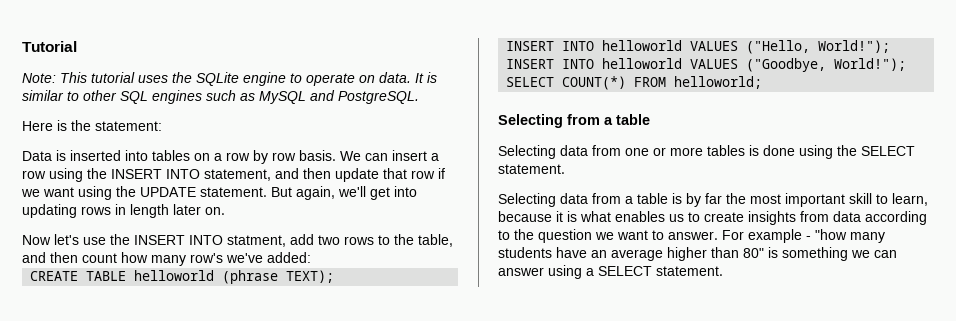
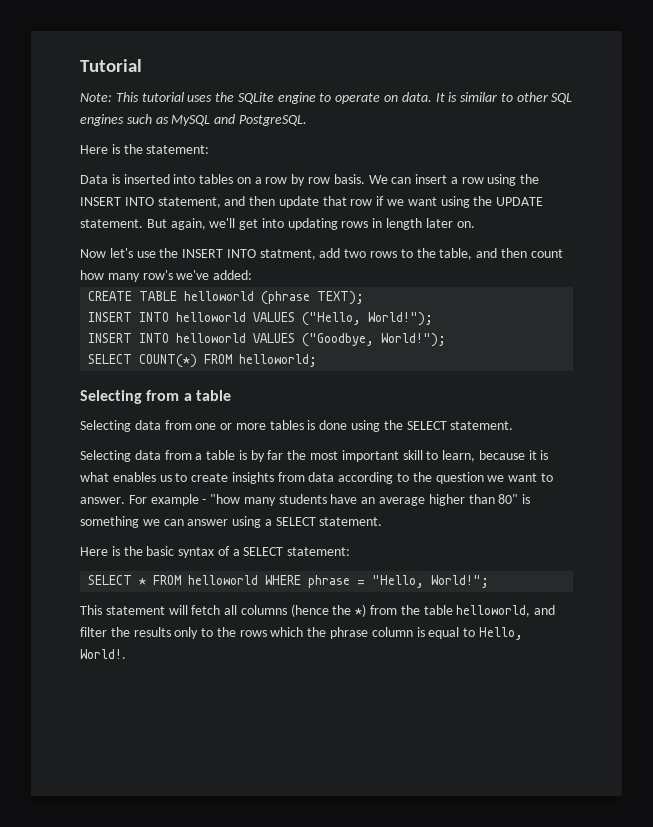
+ Here is the basic syntax of a SELECT statement:
+ SELECT * FROM helloworld WHERE phrase = "Hello, World!";
+ This statement will fetch all columns (hence the *) from the table helloworld, and filter the results only to the rows which the phrase column is equal to Hello, World!.

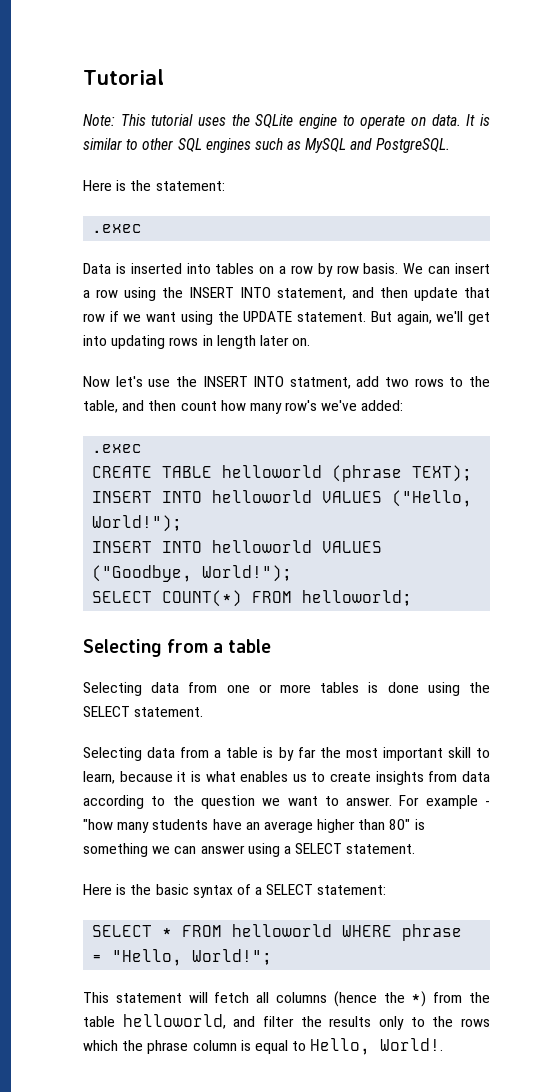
  Here is the statement:
+ .exec
  Now let's use the INSERT INTO statment, add two rows to the table, and then count how many row's we've added:
+ .exec

